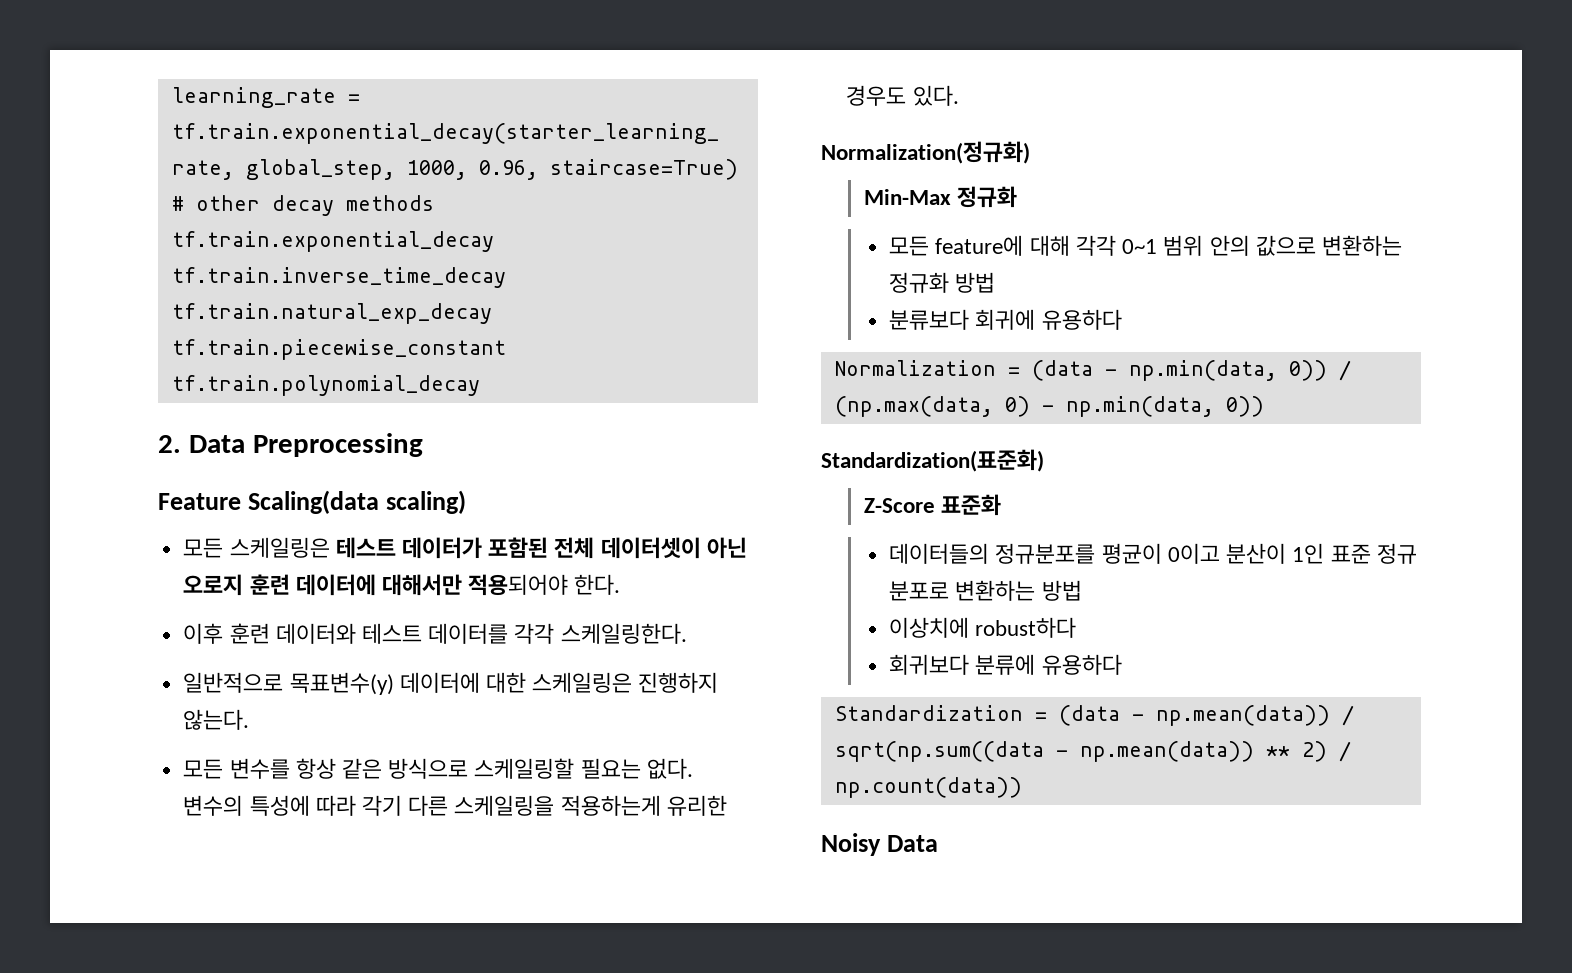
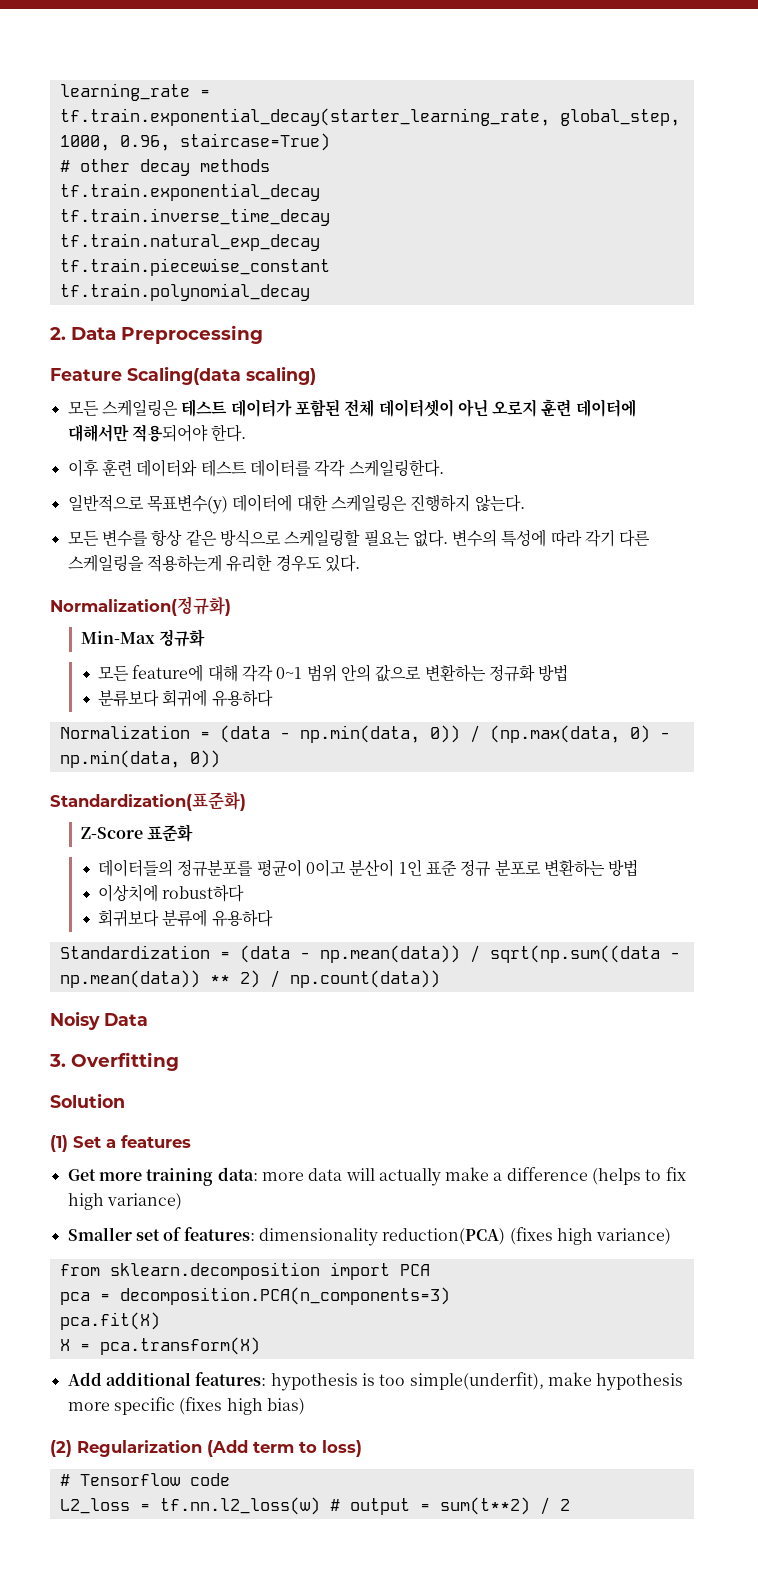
+ 3. Overfitting
+ Solution
+ (1) Set a features
+ Get more training data: more data will actually make a difference (helps to fix high variance)
+ Smaller set of features: dimensionality reduction(PCA) (fixes high variance)
+ from sklearn.decomposition import PCA
+ pca = decomposition.PCA(n_components=3)
+ pca.fit(X)
+ X = pca.transform(X)
+ Add additional features: hypothesis is too simple(underfit), make hypothesis more specific (fixes high bias)
+ (2) Regularization (Add term to loss)
+ # Tensorflow code
+ L2_loss = tf.nn.l2_loss(w) # output = sum(t**2) / 2

